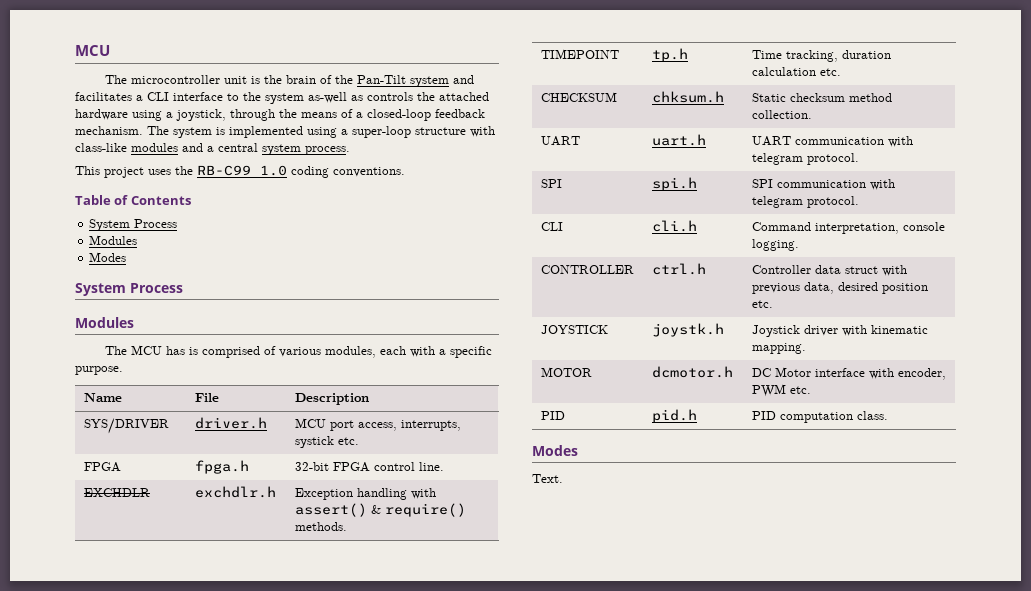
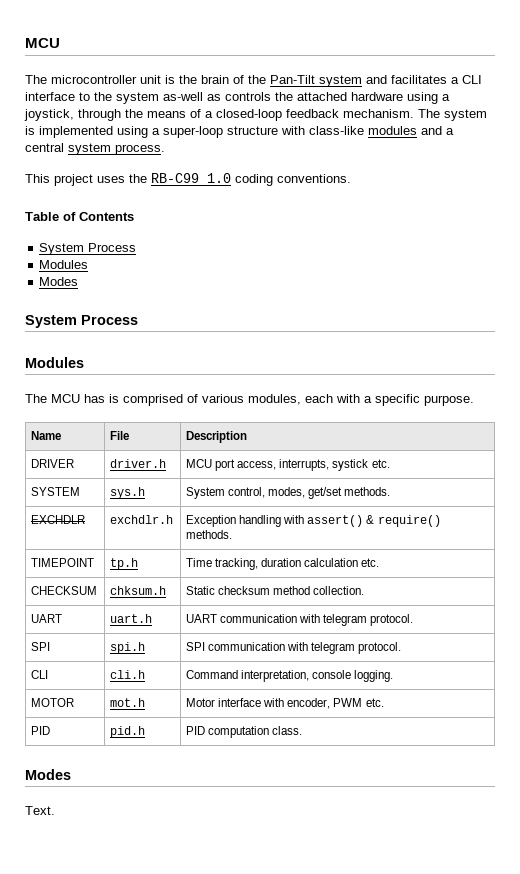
- SYS/DRIVER | driver.h | MCU port access, interrupts, systick etc.
+ DRIVER | driver.h | MCU port access, interrupts, systick etc.
- FPGA | fpga.h | 32-bit FPGA control line.
+ SYSTEM | sys.h | System control, modes, get/set methods.
- CONTROLLER | ctrl.h | Controller data struct with previous data, desired position etc.
- JOYSTICK | joystk.h | Joystick driver with kinematic mapping.
- MOTOR | dcmotor.h | DC Motor interface with encoder, PWM etc.
+ MOTOR | mot.h | Motor interface with encoder, PWM etc.

